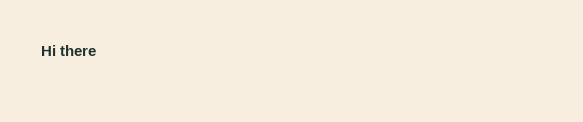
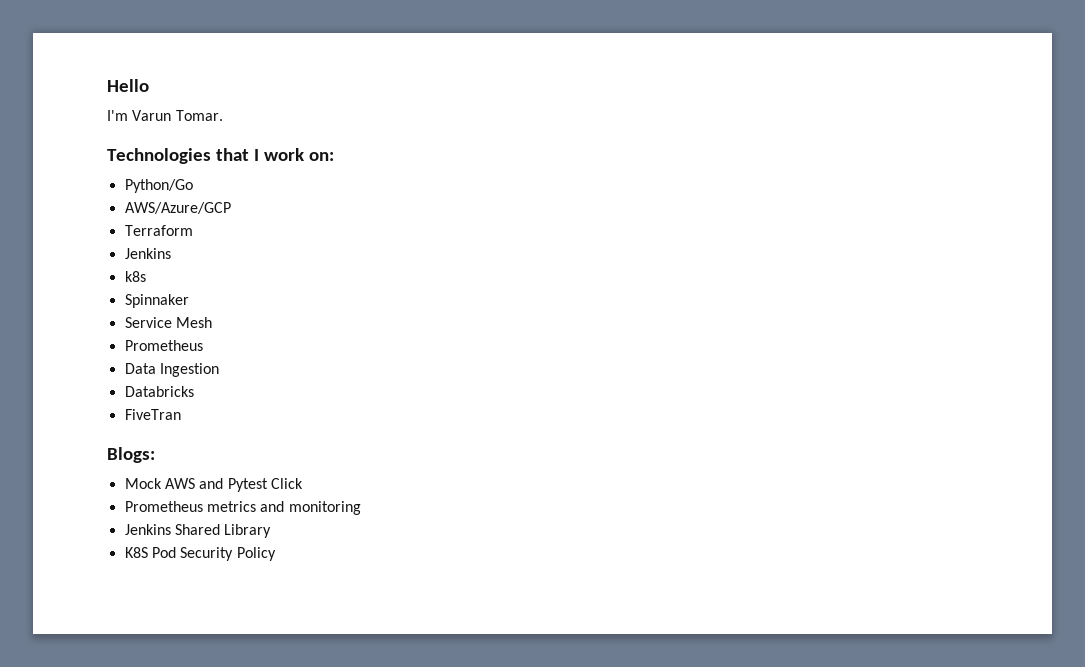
- Hi there
+ Hello
+ I'm Varun Tomar.
+ Technologies that I work on:
+ Python/Go
+ AWS/Azure/GCP
+ Terraform
+ Jenkins
+ k8s
+ Spinnaker
+ Service Mesh
+ Prometheus
+ Data Ingestion
+ Databricks
+ FiveTran
+ Blogs:
+ Mock AWS and Pytest Click
+ Prometheus metrics and monitoring
+ Jenkins Shared Library
+ K8S Pod Security Policy

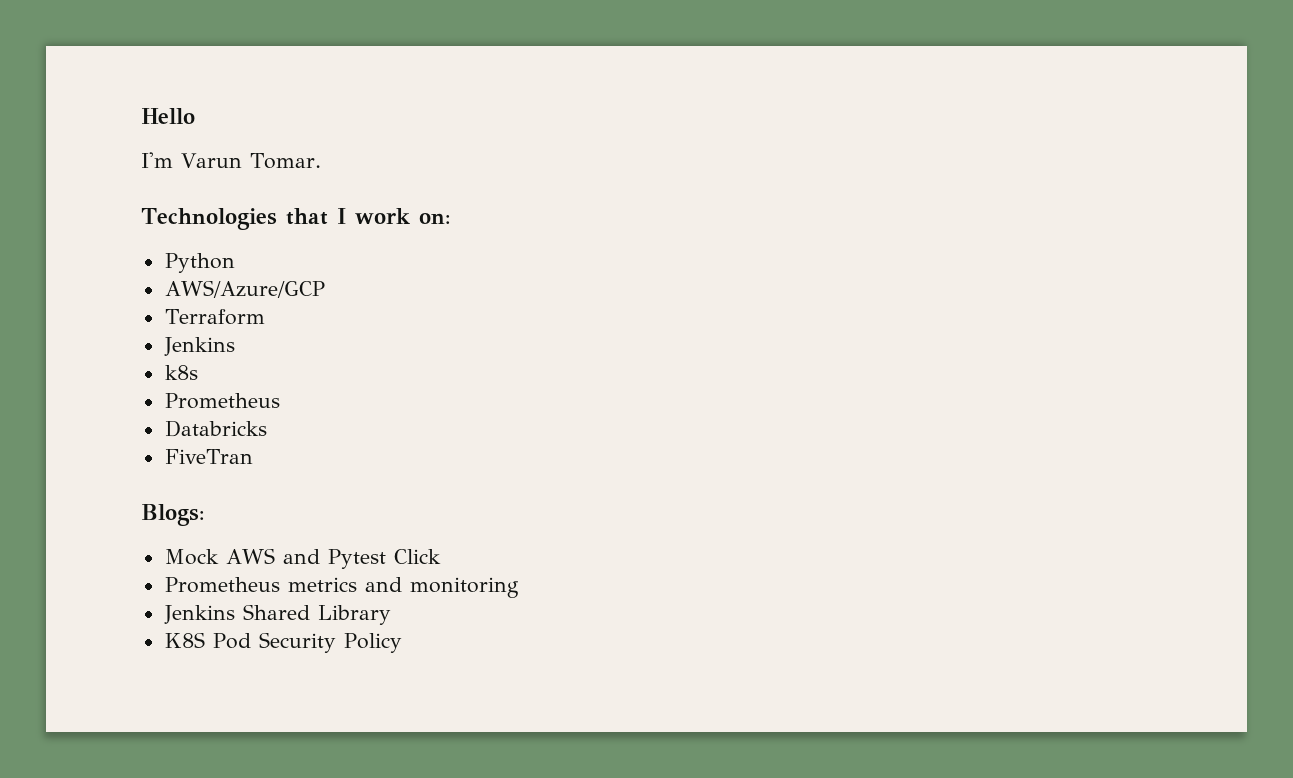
- Python/Go
+ Python
  k8s
- Spinnaker
- Service Mesh
  Prometheus
- Data Ingestion

